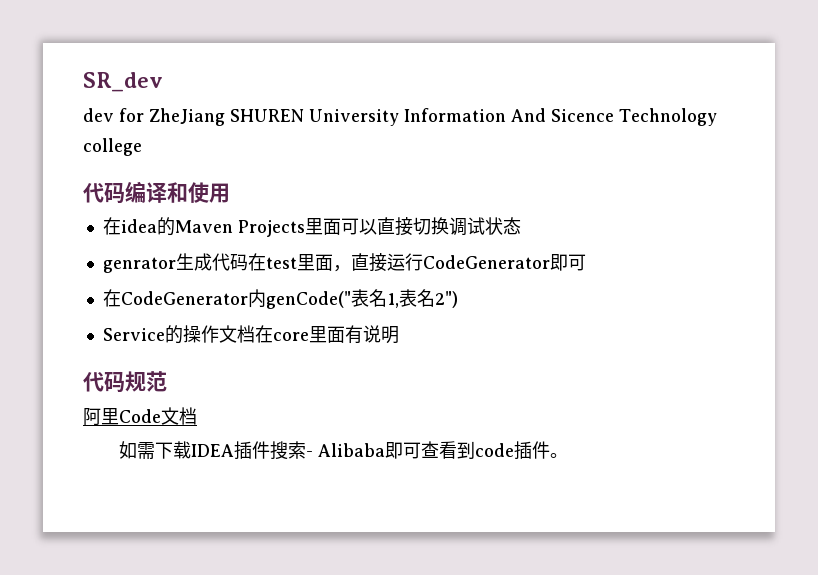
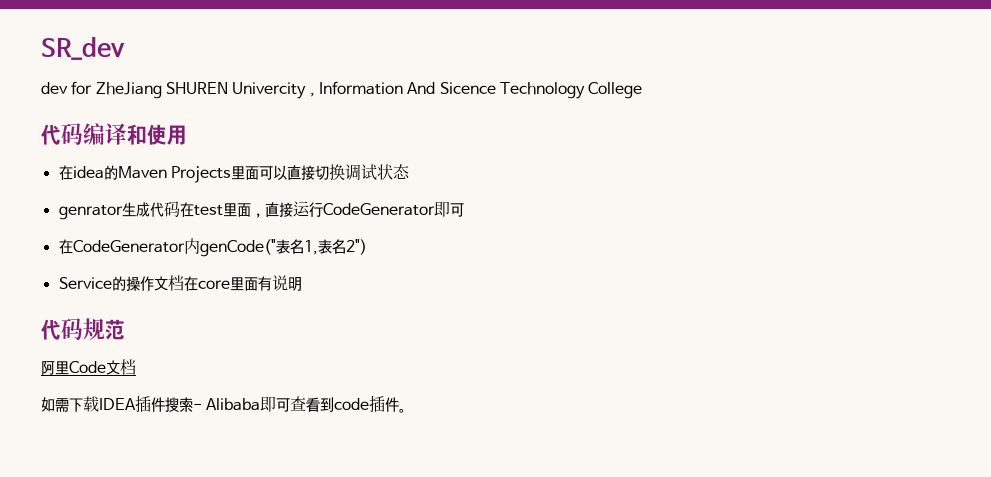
- dev for ZheJiang SHUREN University Information And Sicence Technology college
+ dev for ZheJiang SHUREN Univercity , Information And Sicence Technology College

